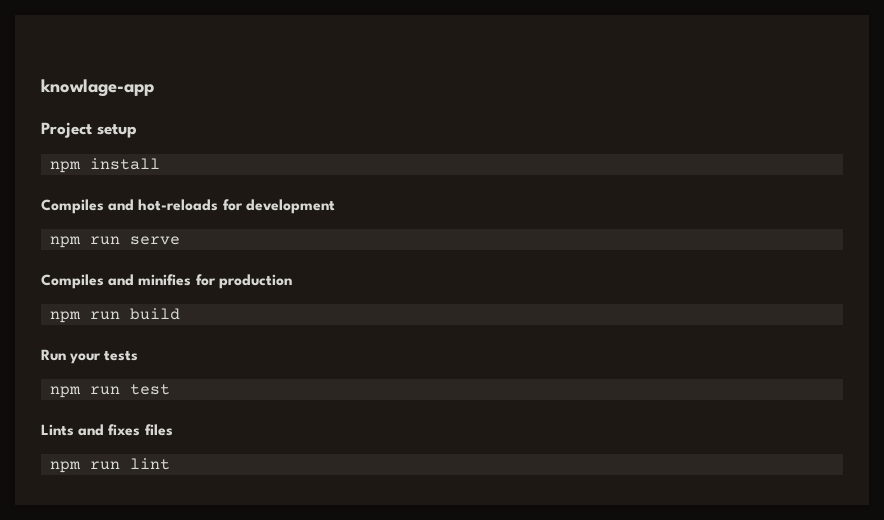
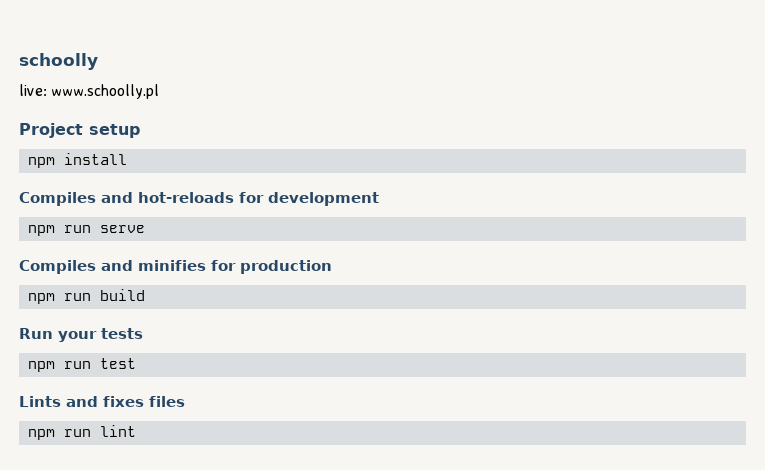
- knowlage-app
+ schoolly
+ live: www.schoolly.pl

